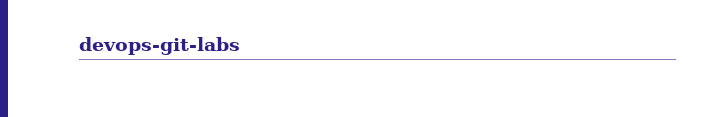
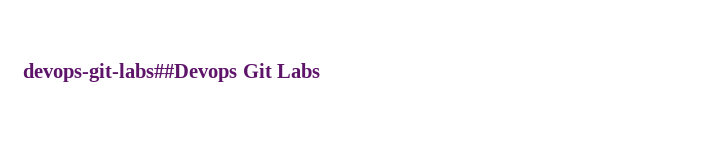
- devops-git-labs
+ devops-git-labs##Devops Git Labs

